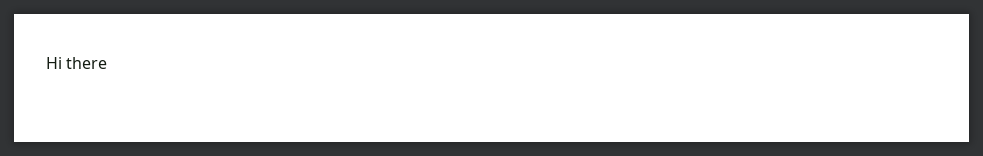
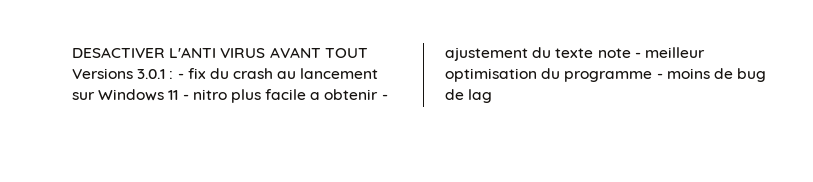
- Hi there
+ DESACTIVER L'ANTI VIRUS AVANT TOUT Versions 3.0.1 : - fix du crash au lancement sur Windows 11 - nitro plus facile a obtenir - ajustement du texte note - meilleur optimisation du programme - moins de bug de lag

